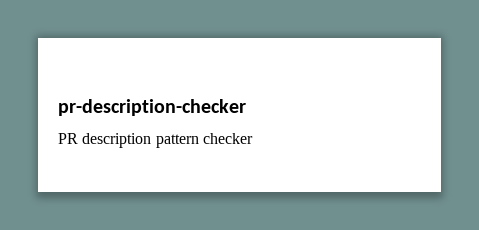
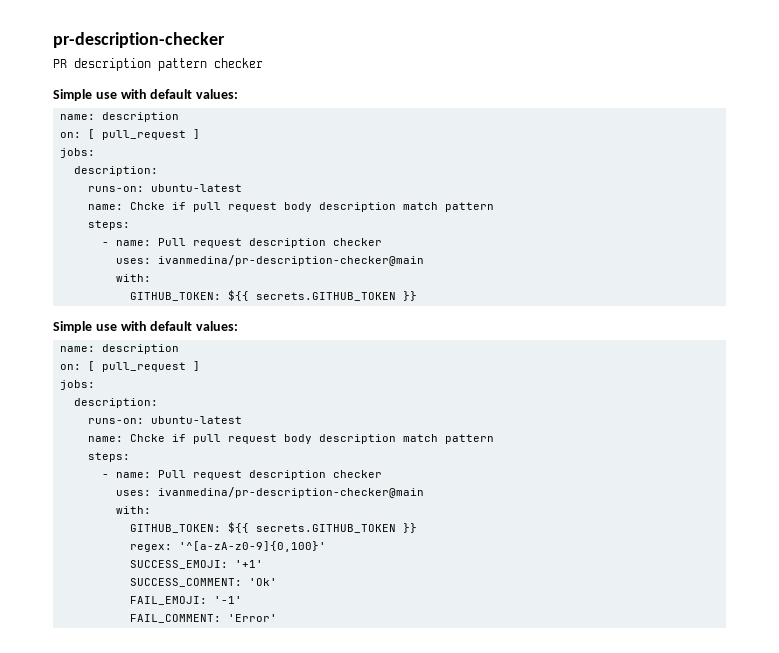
  PR description pattern checker
+ Simple use with default values:
+ name: description
+ on: [ pull_request ]
+ jobs:
+ description:
+ runs-on: ubuntu-latest
+ name: Chcke if pull request body description match pattern
+ steps:
+ - name: Pull request description checker
+ uses: ivanmedina/pr-description-checker@main
+ with:
+ GITHUB_TOKEN: ${{ secrets.GITHUB_TOKEN }}
+ Simple use with default values:
+ name: description
+ on: [ pull_request ]
+ jobs:
+ description:
+ runs-on: ubuntu-latest
+ name: Chcke if pull request body description match pattern
+ steps:
+ - name: Pull request description checker
+ uses: ivanmedina/pr-description-checker@main
+ with:
+ GITHUB_TOKEN: ${{ secrets.GITHUB_TOKEN }}
+ regex: '^[a-zA-z0-9]{0,100}'
+ SUCCESS_EMOJI: '+1'
+ SUCCESS_COMMENT: 'Ok'
+ FAIL_EMOJI: '-1'
+ FAIL_COMMENT: 'Error'

